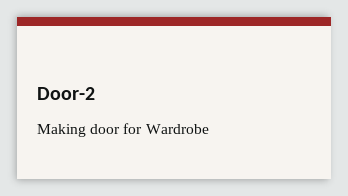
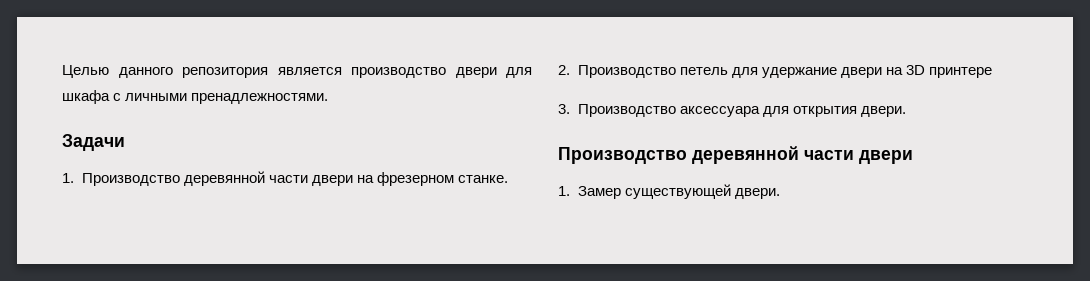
- Door-2
- Making door for Wardrobe
+ Целью данного репозитория является производство двери для шкафа с личными пренадлежностями.
+ Задачи
+ 1. Производство деревянной части двери на фрезерном станке.
+ 2. Производство петель для удержание двери на 3D принтере
+ 3. Производство аксессуара для открытия двери.
+ Производство деревянной части двери
+ 1. Замер существующей двери.

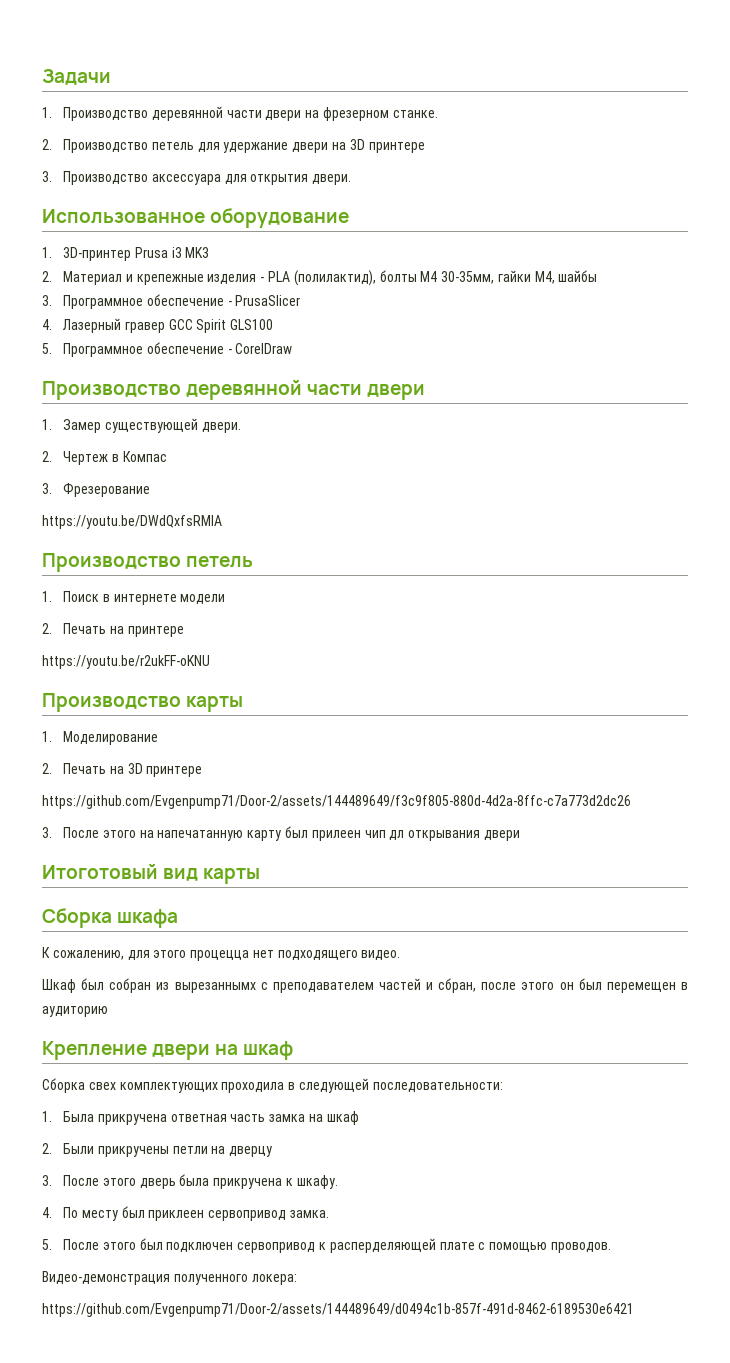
- Целью данного репозитория является производство двери для шкафа с личными пренадлежностями.
+ Использованное оборудование
+ 1. 3D-принтер Prusa i3 MK3
+ 2. Материал и крепежные изделия - PLA (полилактид), болты М4 30-35мм, гайки М4, шайбы
+ 3. Программное обеспечение - PrusaSlicer
+ 4. Лазерный гравер GCC Spirit GLS100
+ 5. Программное обеспечение - CorelDraw
+ 2. Чертеж в Компас
+ 3. Фрезерование
+ https://youtu.be/DWdQxfsRMlA
+ Производство петель
+ 1. Поиск в интернете модели
+ 2. Печать на принтере
+ https://youtu.be/r2ukFF-oKNU
+ Производство карты
+ 1. Моделирование
+ 2. Печать на 3D принтере
+ https://github.com/Evgenpump71/Door-2/assets/144489649/f3c9f805-880d-4d2a-8ffc-c7a773d2dc26
+ 3. После этого на напечатанную карту был прилеен чип дл открывания двери
+ Итоготовый вид карты
+ Сборка шкафа
+ К сожалению, для этого процецца нет подходящего видео.
+ Шкаф был собран из вырезаннымх с преподавателем частей и сбран, после этого он был перемещен в аудиторию
+ Крепление двери на шкаф
+ Сборка свех комплектующих проходила в следующей последовательности:
+ 1. Была прикручена ответная часть замка на шкаф
+ 2. Были прикручены петли на дверцу
+ 3. После этого дверь была прикручена к шкафу.
+ 4. По месту был приклеен сервопривод замка.
+ 5. После этого был подключен сервопривод к расперделяющей плате с помощью проводов.
+ Видео-демонстрация полученного локера:
+ https://github.com/Evgenpump71/Door-2/assets/144489649/d0494c1b-857f-491d-8462-6189530e6421

